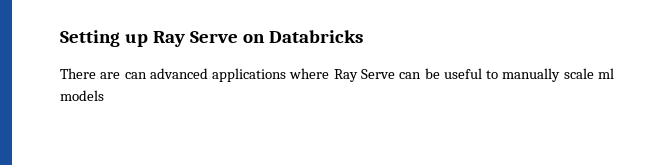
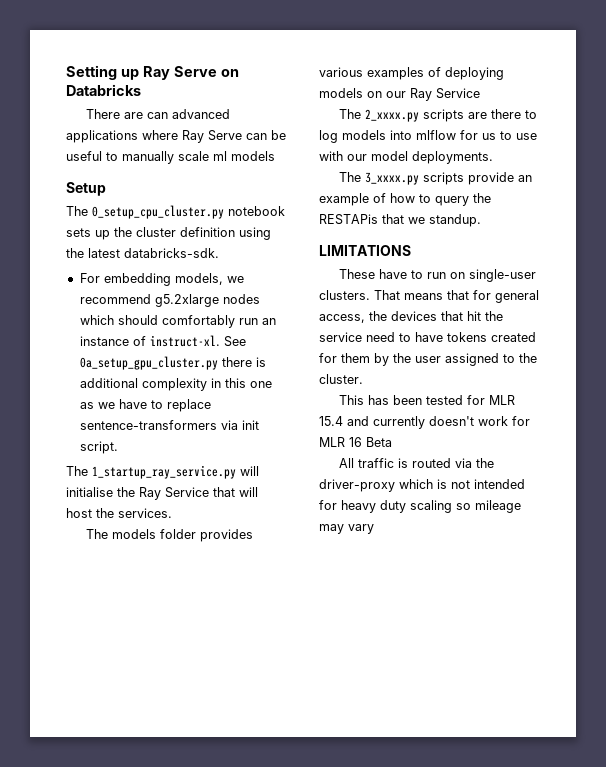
+ Setup
+ The 0_setup_cpu_cluster.py notebook sets up the cluster definition using the latest databricks-sdk.
+ For embedding models, we recommend g5.2xlarge nodes which should comfortably run an instance of instruct-xl. See 0a_setup_gpu_cluster.py there is additional complexity in this one as we have to replace sentence-transformers via init script.
+ The 1_startup_ray_service.py will initialise the Ray Service that will host the services.
+ The models folder provides various examples of deploying models on our Ray Service
+ The 2_xxxx.py scripts are there to log models into mlflow for us to use with our model deployments.
+ The 3_xxxx.py scripts provide an example of how to query the RESTAPis that we standup.
+ LIMITATIONS
+ These have to run on single-user clusters. That means that for general access, the devices that hit the service need to have tokens created for them by the user assigned to the cluster.
+ This has been tested for MLR 15.4 and currently doesn't work for MLR 16 Beta
+ All traffic is routed via the driver-proxy which is not intended for heavy duty scaling so mileage may vary

